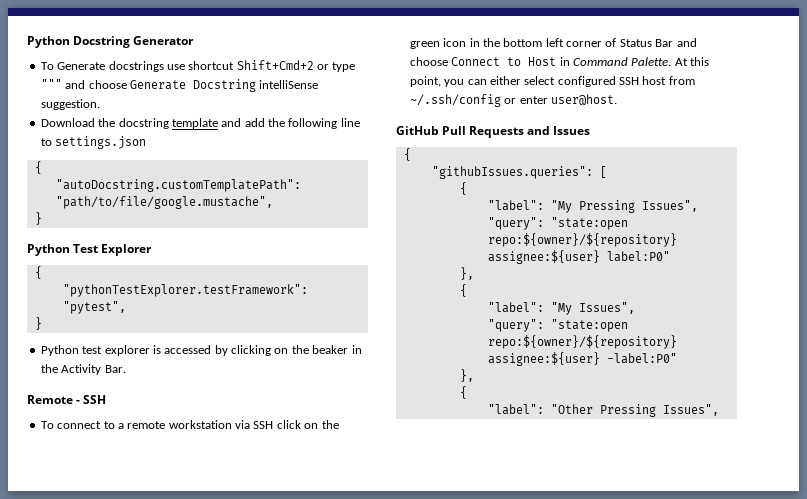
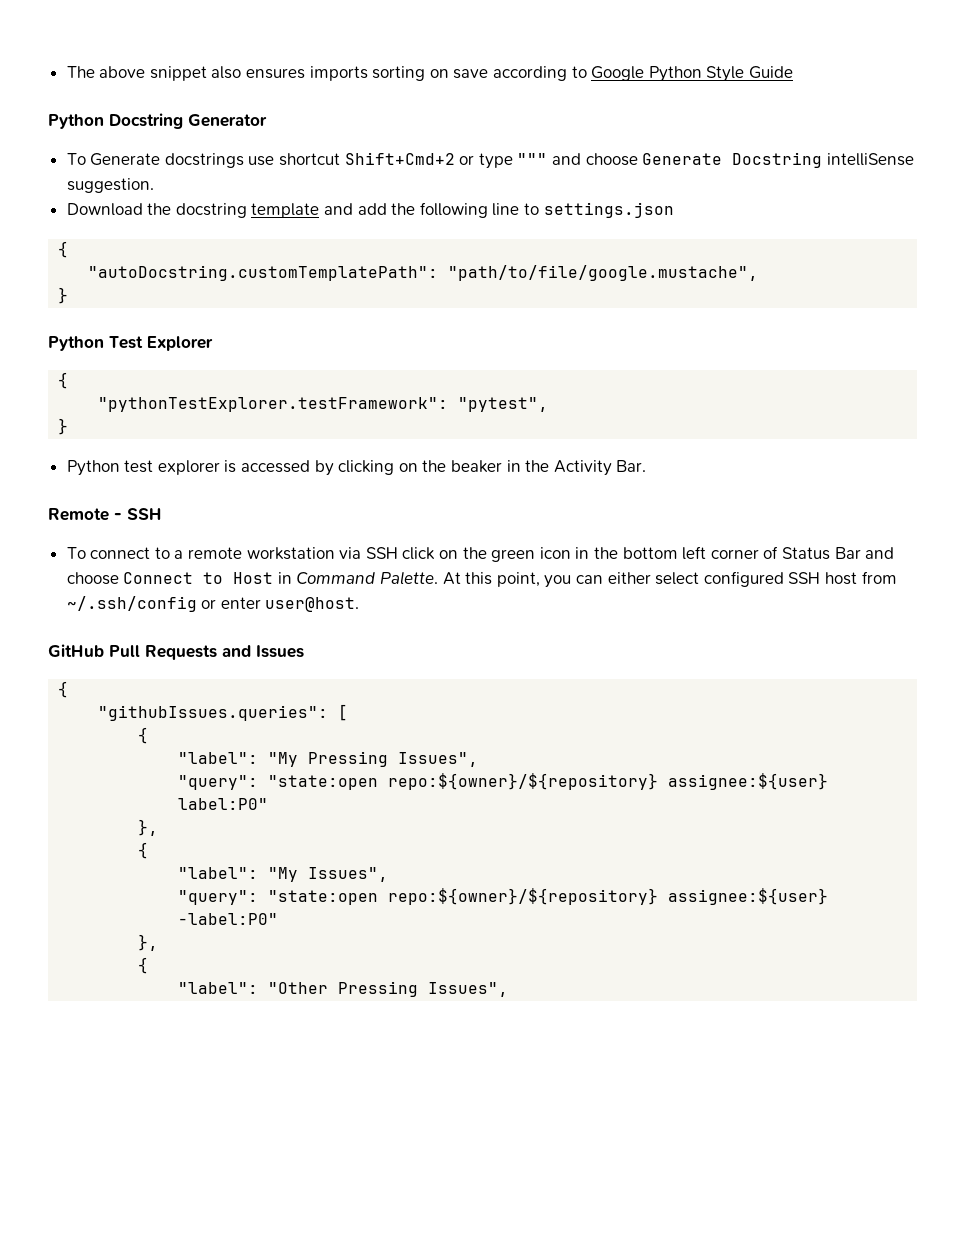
+ The above snippet also ensures imports sorting on save according to Google Python Style Guide

